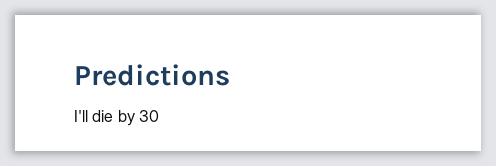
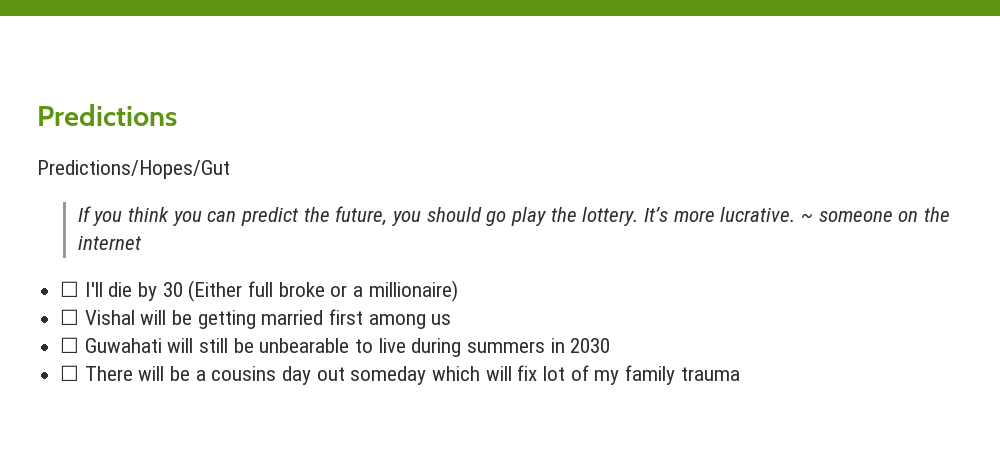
- I'll die by 30
+ Predictions/Hopes/Gut
+ If you think you can predict the future, you should go play the lottery. It’s more lucrative. ~ someone on the internet
+ ☐ I'll die by 30 (Either full broke or a millionaire)
+ ☐ Vishal will be getting married first among us
+ ☐ Guwahati will still be unbearable to live during summers in 2030
+ ☐ There will be a cousins day out someday which will fix lot of my family trauma

